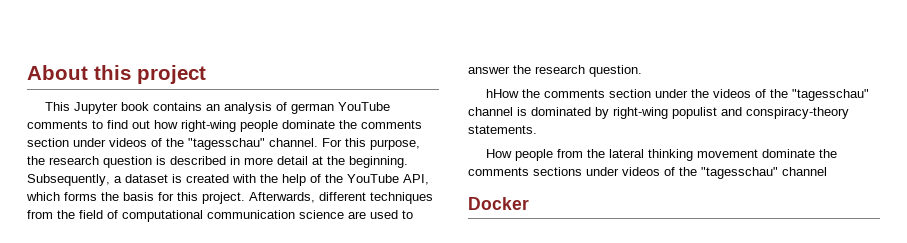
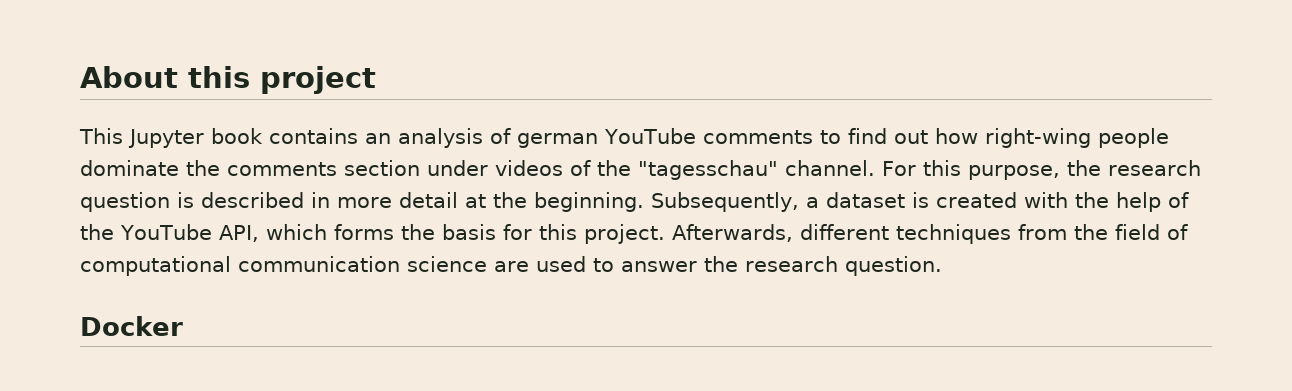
- hHow the comments section under the videos of the "tagesschau" channel is dominated by right-wing populist and conspiracy-theory statements.
- How people from the lateral thinking movement dominate the comments sections under videos of the "tagesschau" channel

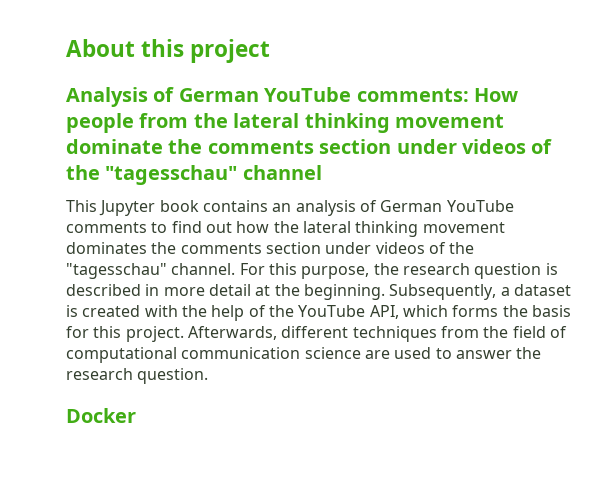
+ Analysis of German YouTube comments: How people from the lateral thinking movement dominate the comments section under videos of the "tagesschau" channel
- This Jupyter book contains an analysis of german YouTube comments to find out how right-wing people dominate the comments section under videos of the "tagesschau" channel.
+ This Jupyter book contains an analysis of German YouTube comments to find out how the lateral thinking movement dominates the comments section under videos of the "tagesschau" channel.

